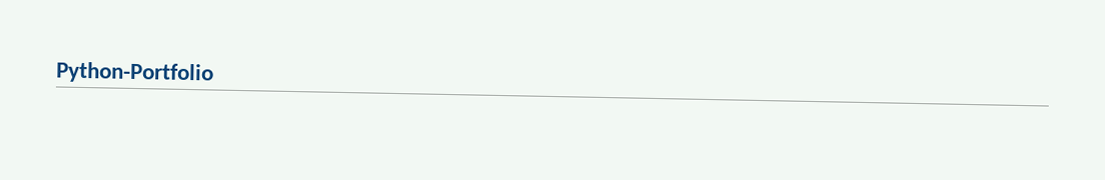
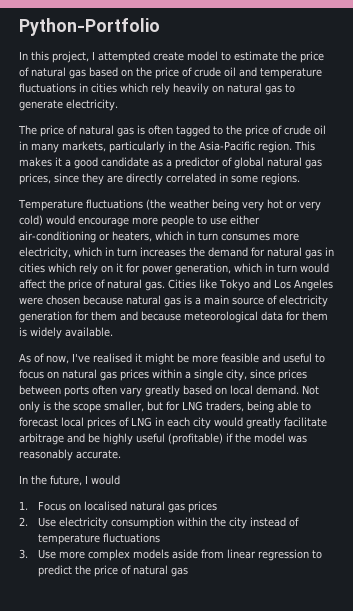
+ In this project, I attempted create model to estimate the price of natural gas based on the price of crude oil and temperature fluctuations in cities which rely heavily on natural gas to generate electricity.
+ The price of natural gas is often tagged to the price of crude oil in many markets, particularly in the Asia-Pacific region. This makes it a good candidate as a predictor of global natural gas prices, since they are directly correlated in some regions.
+ Temperature fluctuations (the weather being very hot or very cold) would encourage more people to use either air-conditioning or heaters, which in turn consumes more electricity, which in turn increases the demand for natural gas in cities which rely on it for power generation, which in turn would affect the price of natural gas. Cities like Tokyo and Los Angeles were chosen because natural gas is a main source of electricity generation for them and because meteorological data for them is widely available.
+ As of now, I've realised it might be more feasible and useful to focus on natural gas prices within a single city, since prices between ports often vary greatly based on local demand. Not only is the scope smaller, but for LNG traders, being able to forecast local prices of LNG in each city would greatly facilitate arbitrage and be highly useful (profitable) if the model was reasonably accurate.
+ In the future, I would
+ 1. Focus on localised natural gas prices
+ 2. Use electricity consumption within the city instead of temperature fluctuations
+ 3. Use more complex models aside from linear regression to predict the price of natural gas

